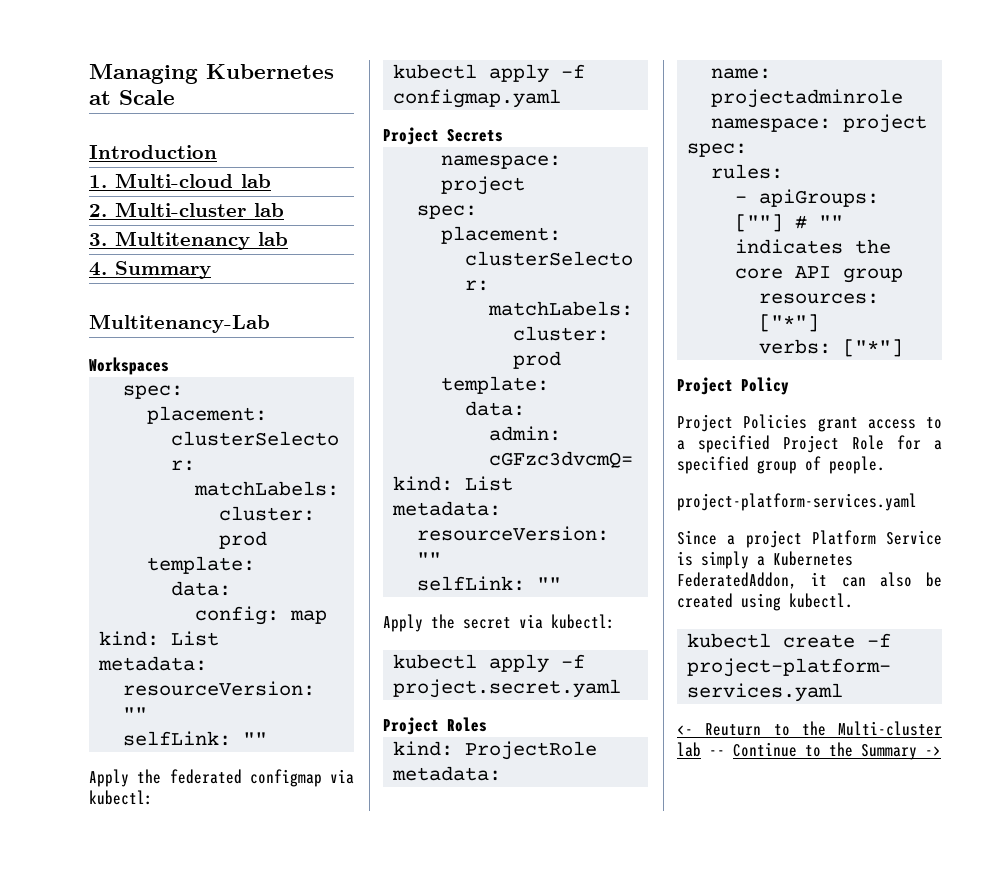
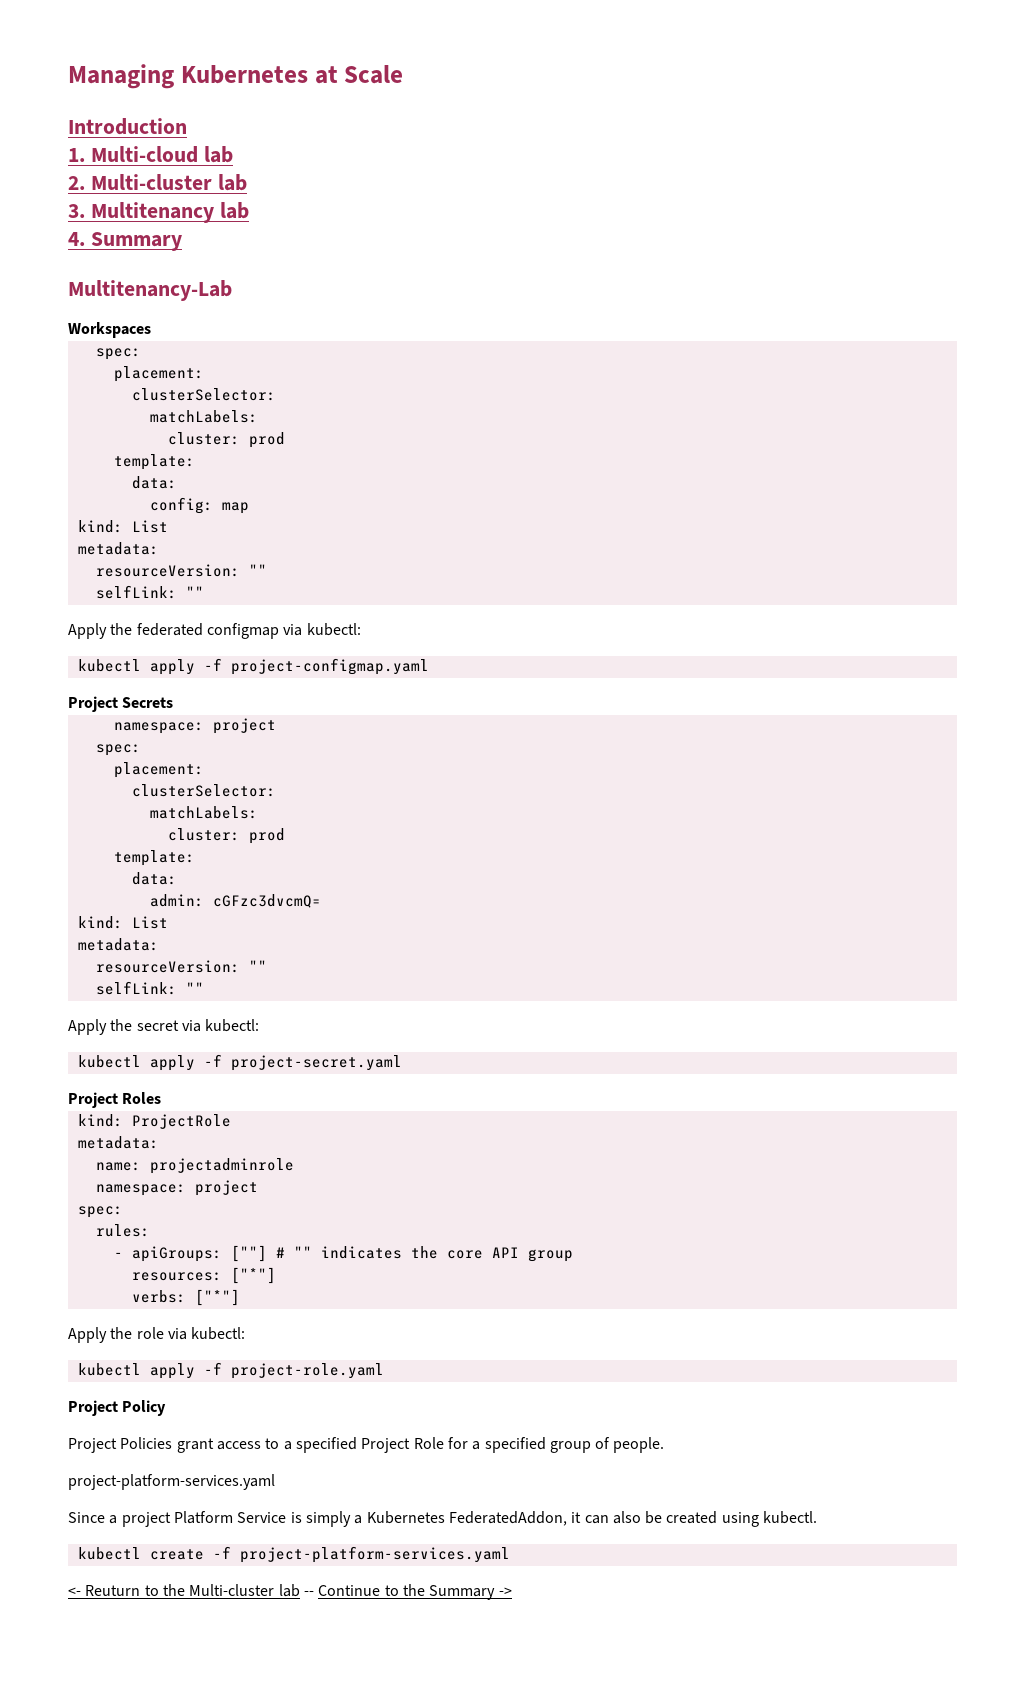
- kubectl apply -f configmap.yaml
+ kubectl apply -f project-configmap.yaml
- kubectl apply -f project.secret.yaml
+ kubectl apply -f project-secret.yaml
+ Apply the role via kubectl:
+ kubectl apply -f project-role.yaml

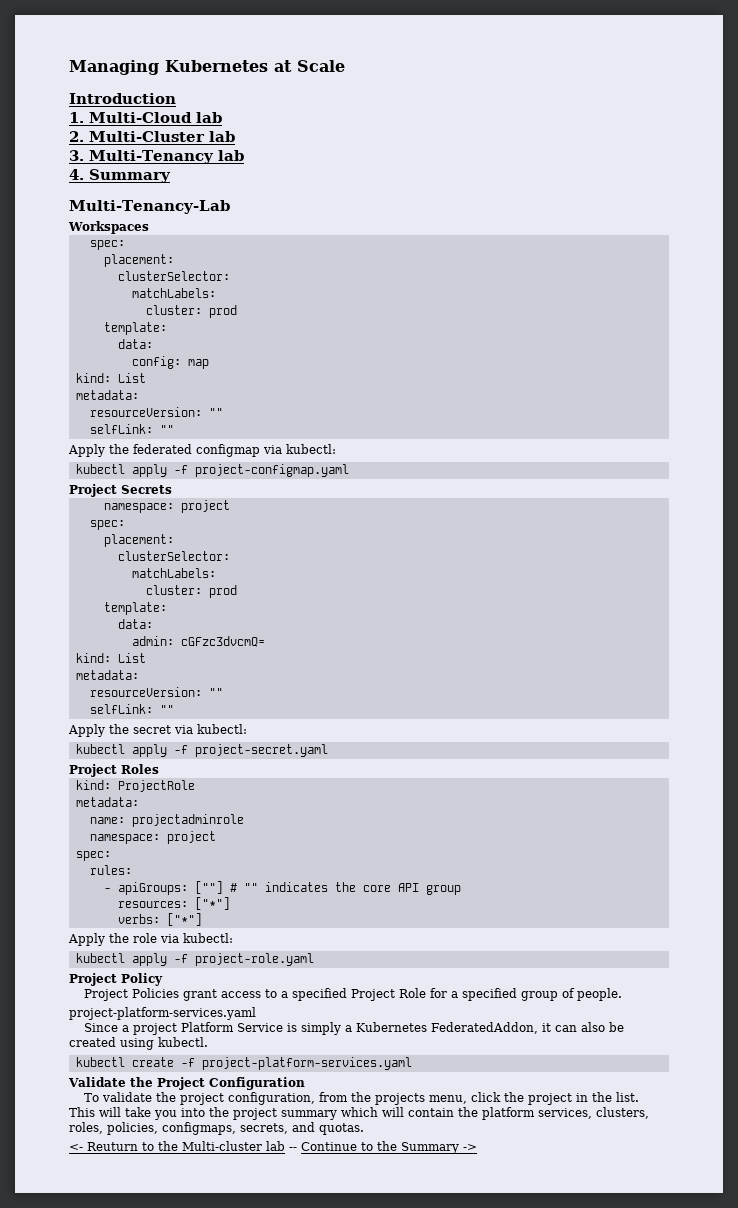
- 1. Multi-cloud lab
+ 1. Multi-Cloud lab
- 2. Multi-cluster lab
+ 2. Multi-Cluster lab
- 3. Multitenancy lab
+ 3. Multi-Tenancy lab
- Multitenancy-Lab
+ Multi-Tenancy-Lab
+ Validate the Project Configuration
+ To validate the project configuration, from the projects menu, click the project in the list. This will take you into the project summary which will contain the platform services, clusters, roles, policies, configmaps, secrets, and quotas.

